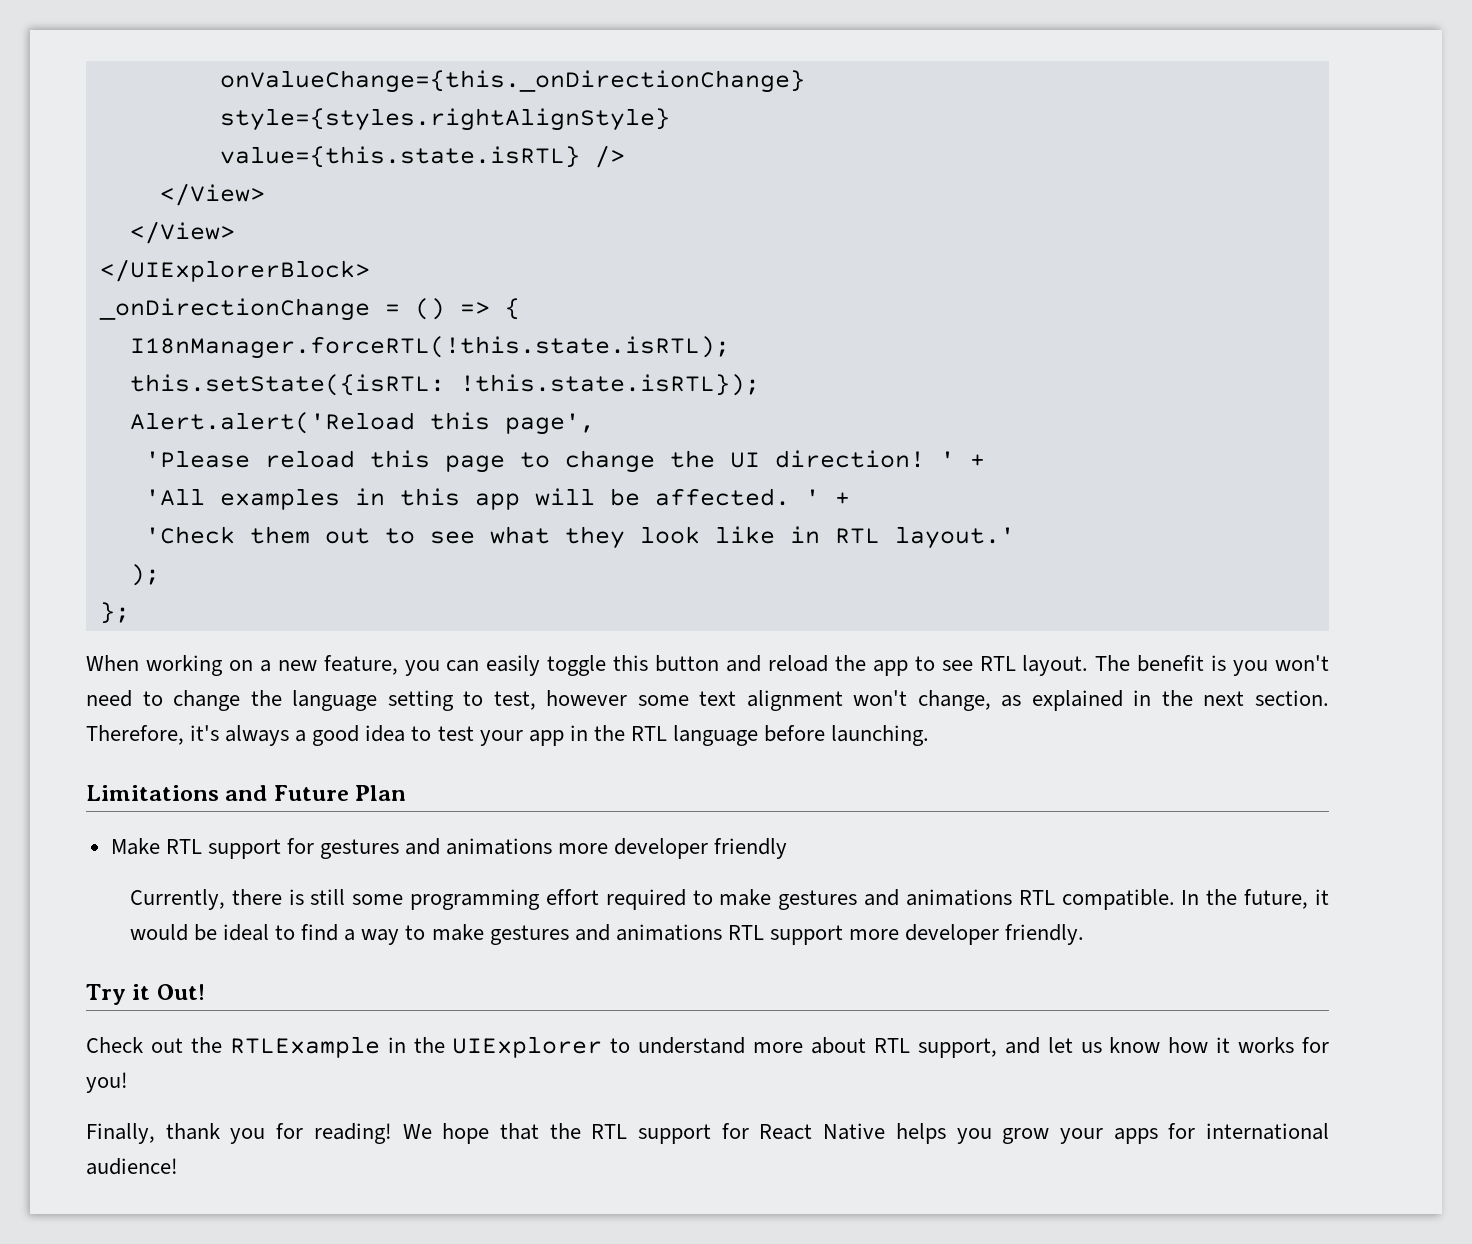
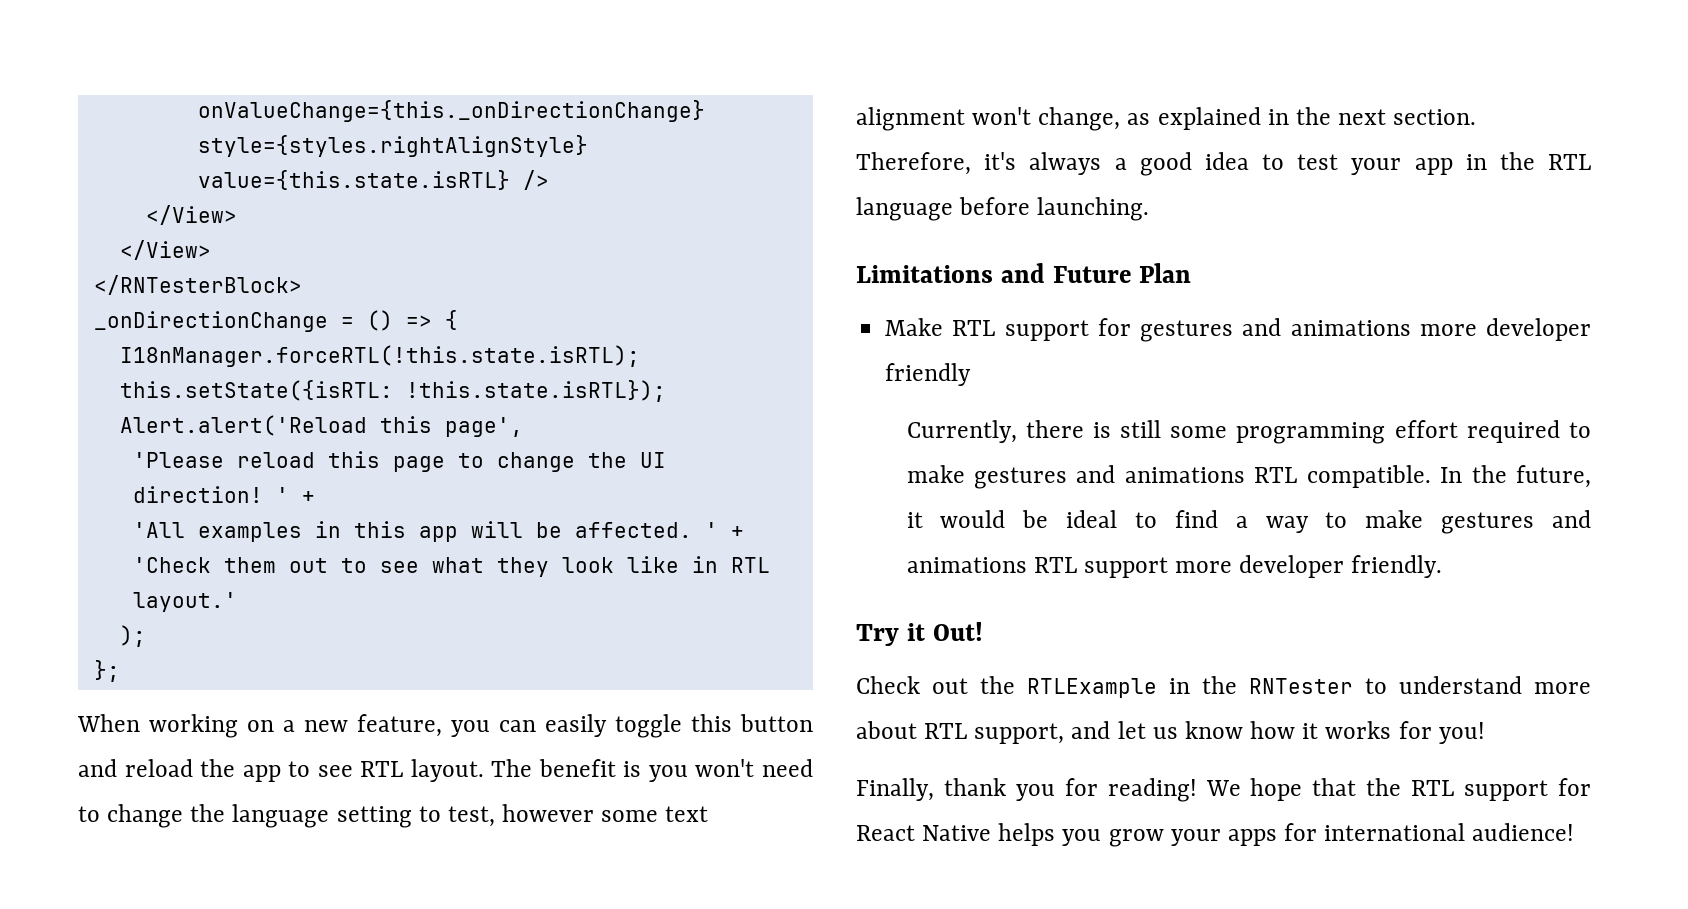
- </UIExplorerBlock>
+ </RNTesterBlock>
- Check out the RTLExample in the UIExplorer to understand more about RTL support, and let us know how it works for you!
+ Check out the RTLExample in the RNTester to understand more about RTL support, and let us know how it works for you!

